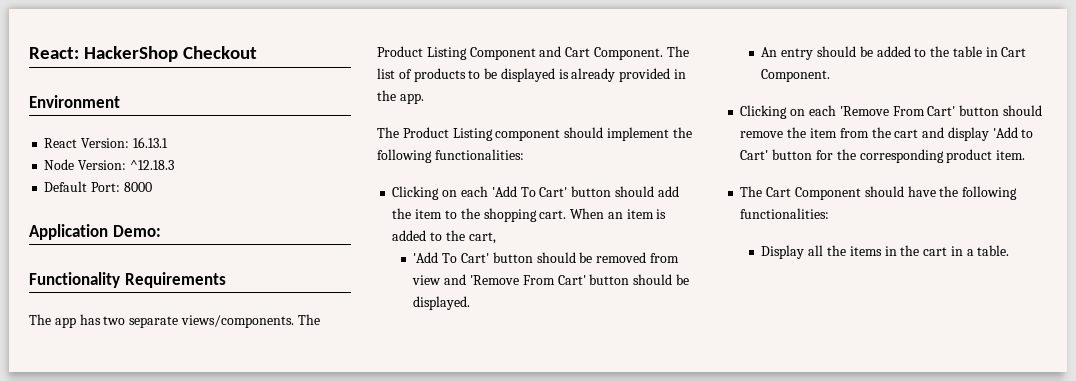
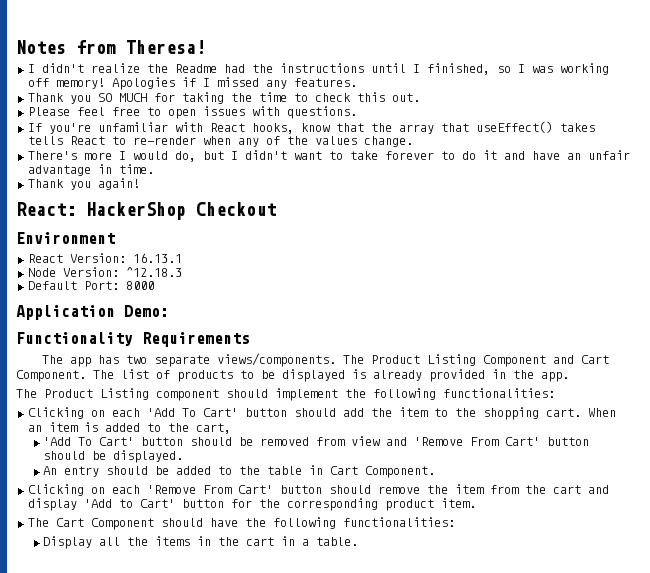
+ Notes from Theresa!
+ I didn't realize the Readme had the instructions until I finished, so I was working off memory! Apologies if I missed any features.
+ Thank you SO MUCH for taking the time to check this out.
+ Please feel free to open issues with questions.
+ If you're unfamiliar with React hooks, know that the array that useEffect() takes tells React to re-render when any of the values change.
+ There's more I would do, but I didn't want to take forever to do it and have an unfair advantage in time.
+ Thank you again!

